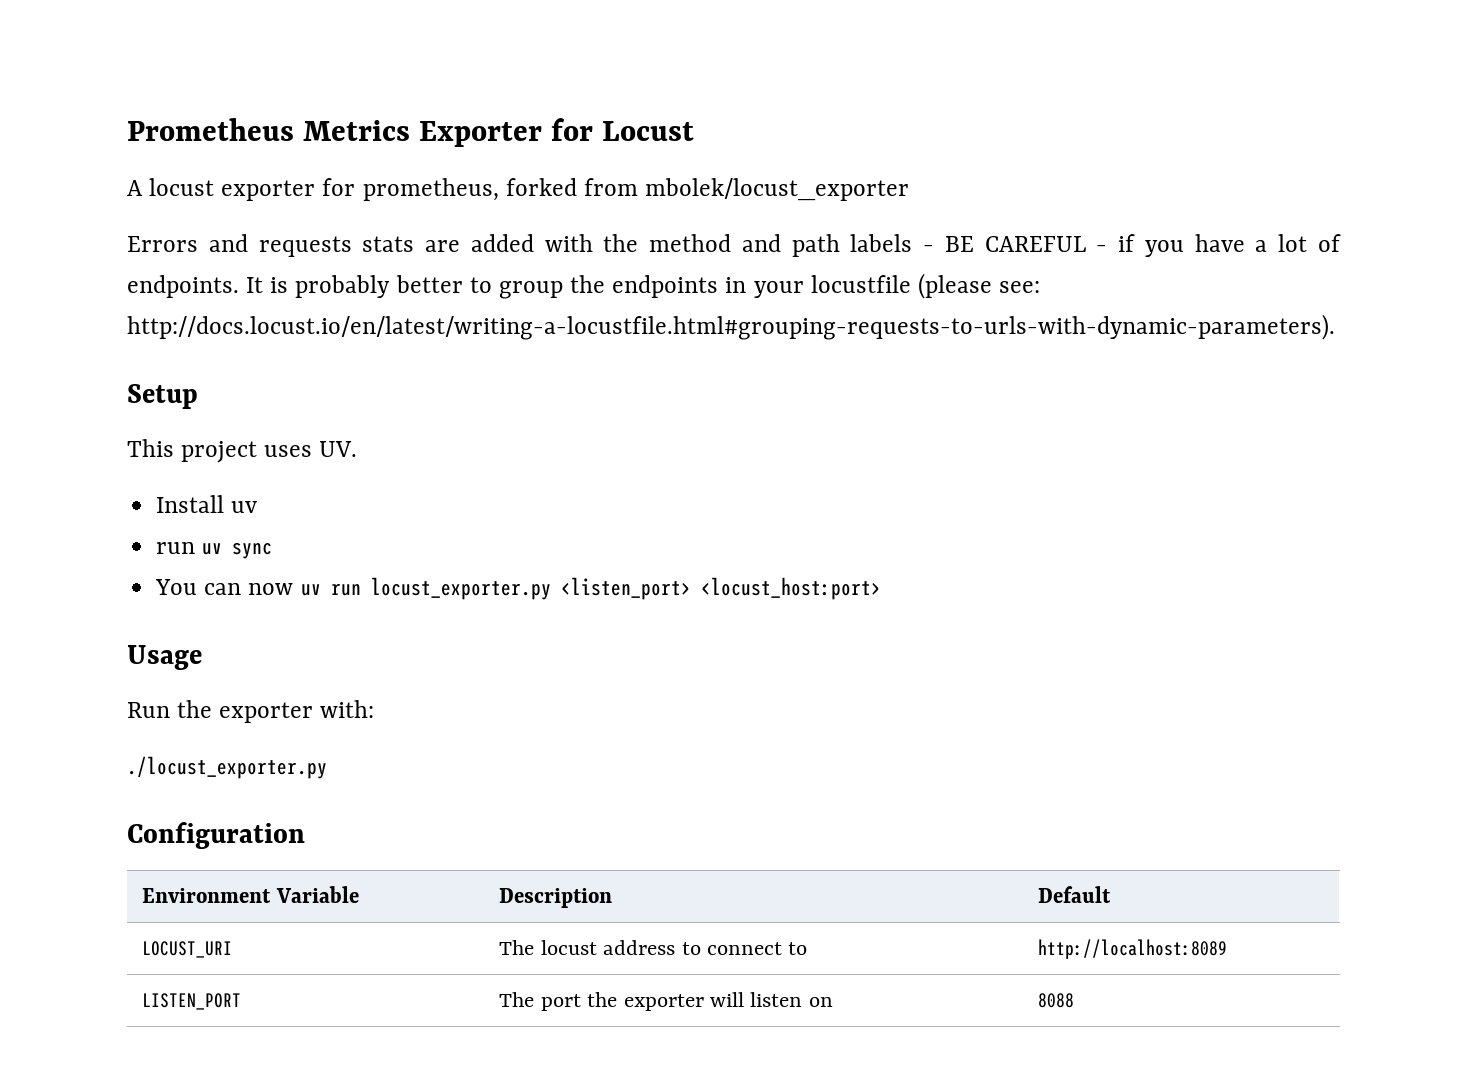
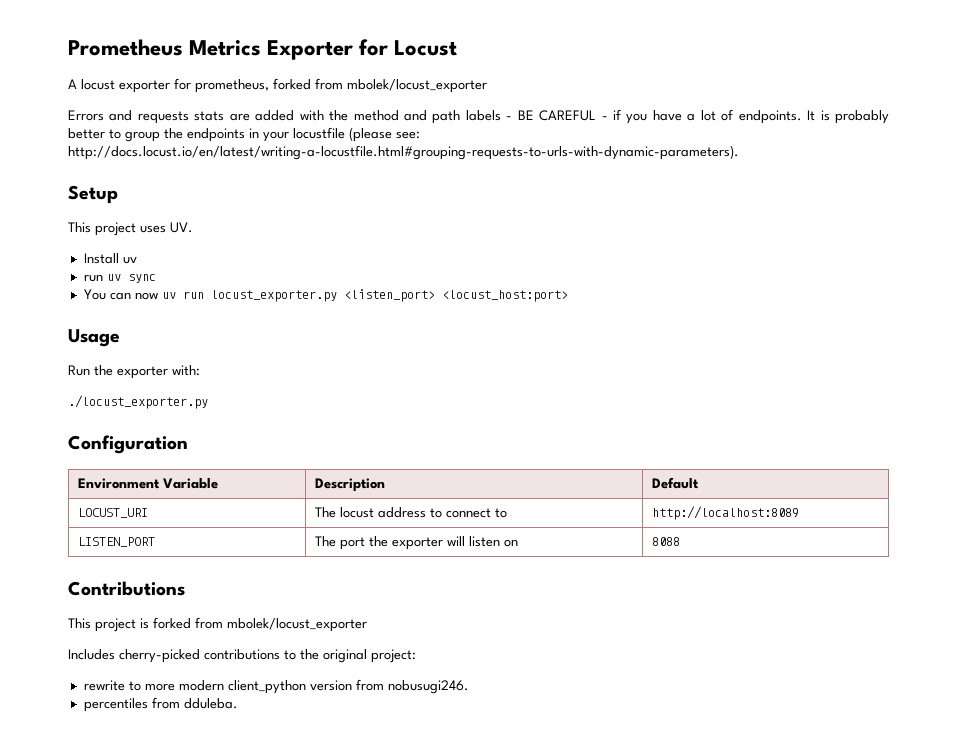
+ Contributions
+ This project is forked from mbolek/locust_exporter
+ Includes cherry-picked contributions to the original project:
+ rewrite to more modern client_python version from nobusugi246.
+ percentiles from dduleba.

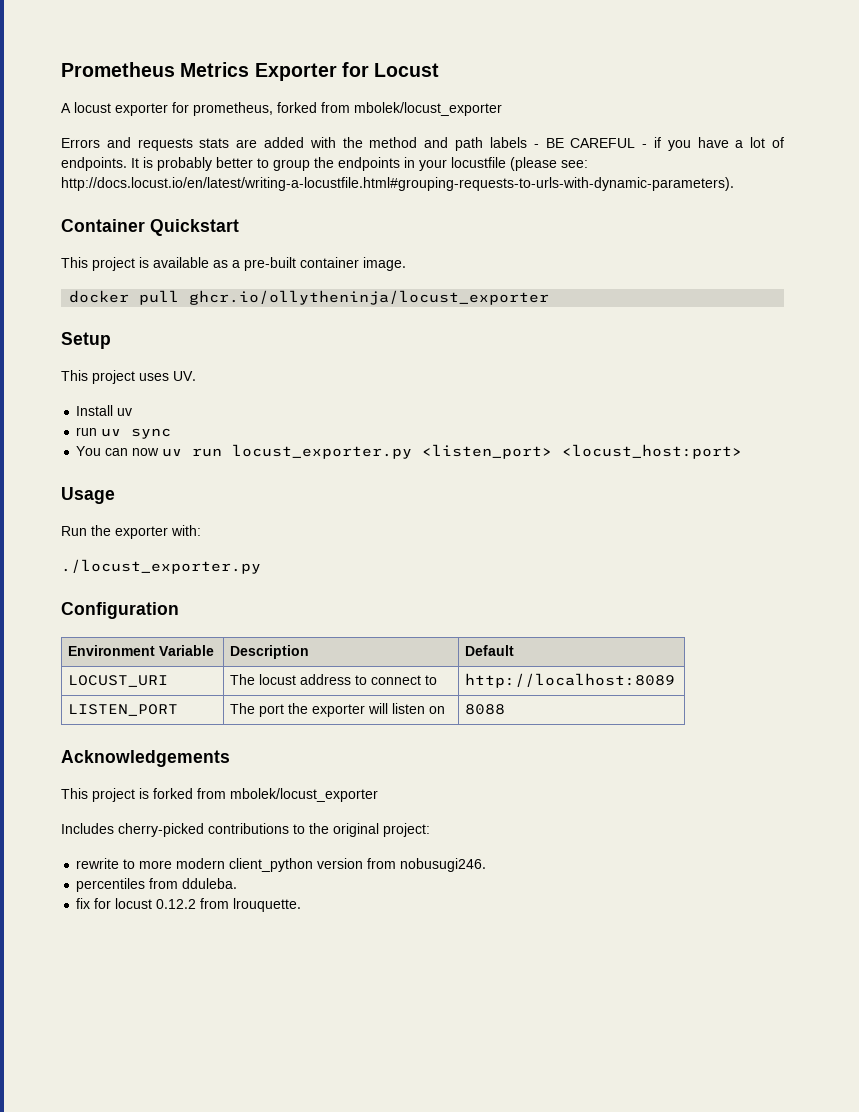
+ Container Quickstart
+ This project is available as a pre-built container image.
+ docker pull ghcr.io/ollytheninja/locust_exporter
- Contributions
+ Acknowledgements
+ fix for locust 0.12.2 from lrouquette.

